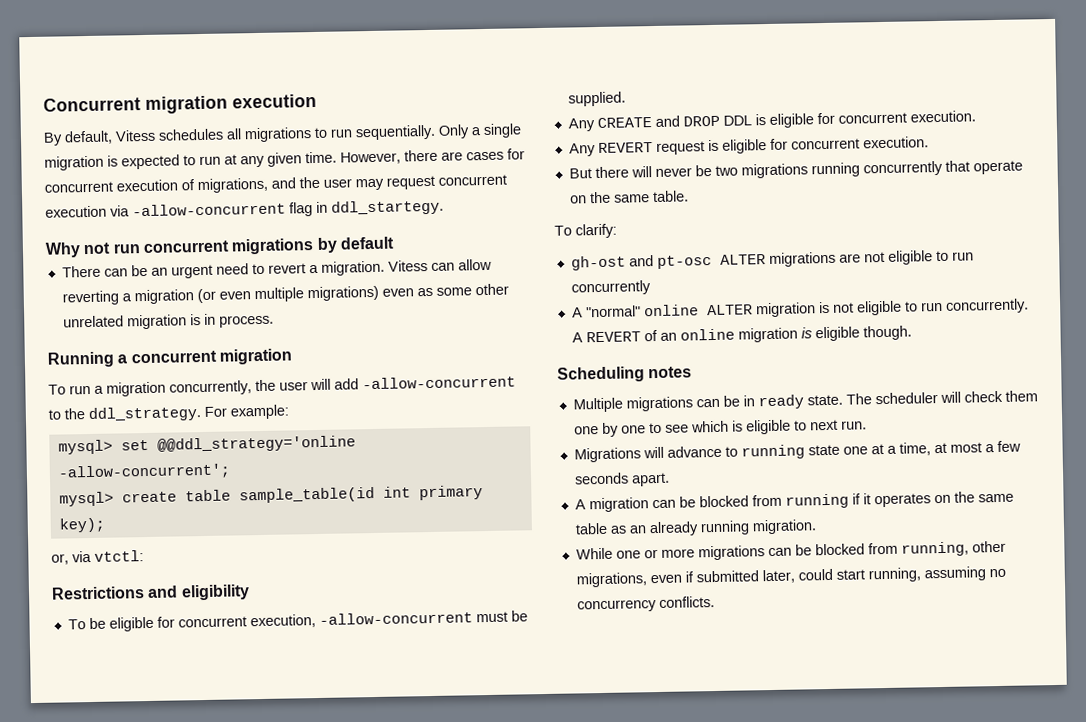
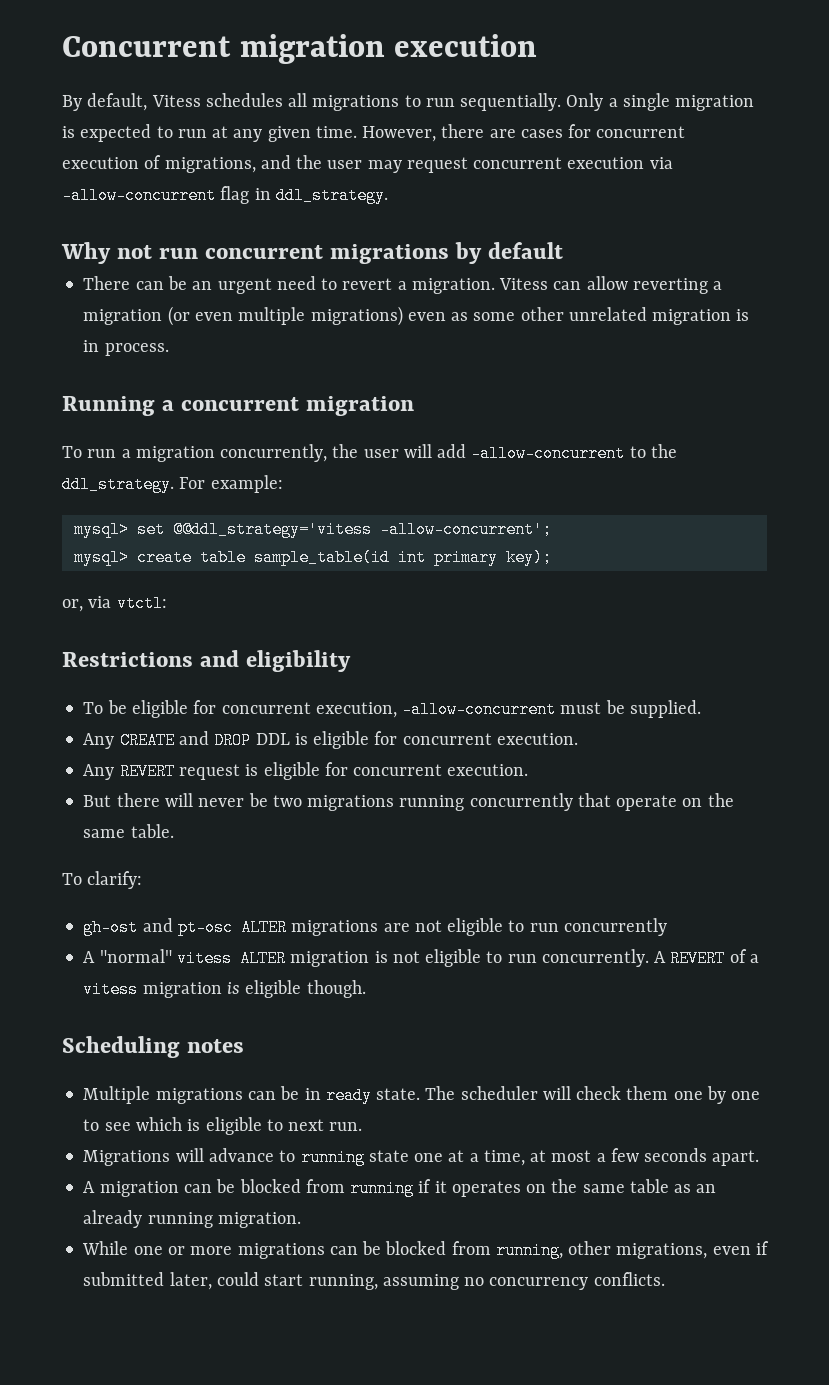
- However, there are cases for concurrent execution of migrations, and the user may request concurrent execution via -allow-concurrent flag in ddl_startegy.
+ However, there are cases for concurrent execution of migrations, and the user may request concurrent execution via -allow-concurrent flag in ddl_strategy.
- mysql> set @@ddl_strategy='online -allow-concurrent';
+ mysql> set @@ddl_strategy='vitess -allow-concurrent';
- A "normal" online ALTER migration is not eligible to run concurrently.
+ A "normal" vitess ALTER migration is not eligible to run concurrently.
- A REVERT of an online migration is eligible though.
+ A REVERT of a vitess migration is eligible though.

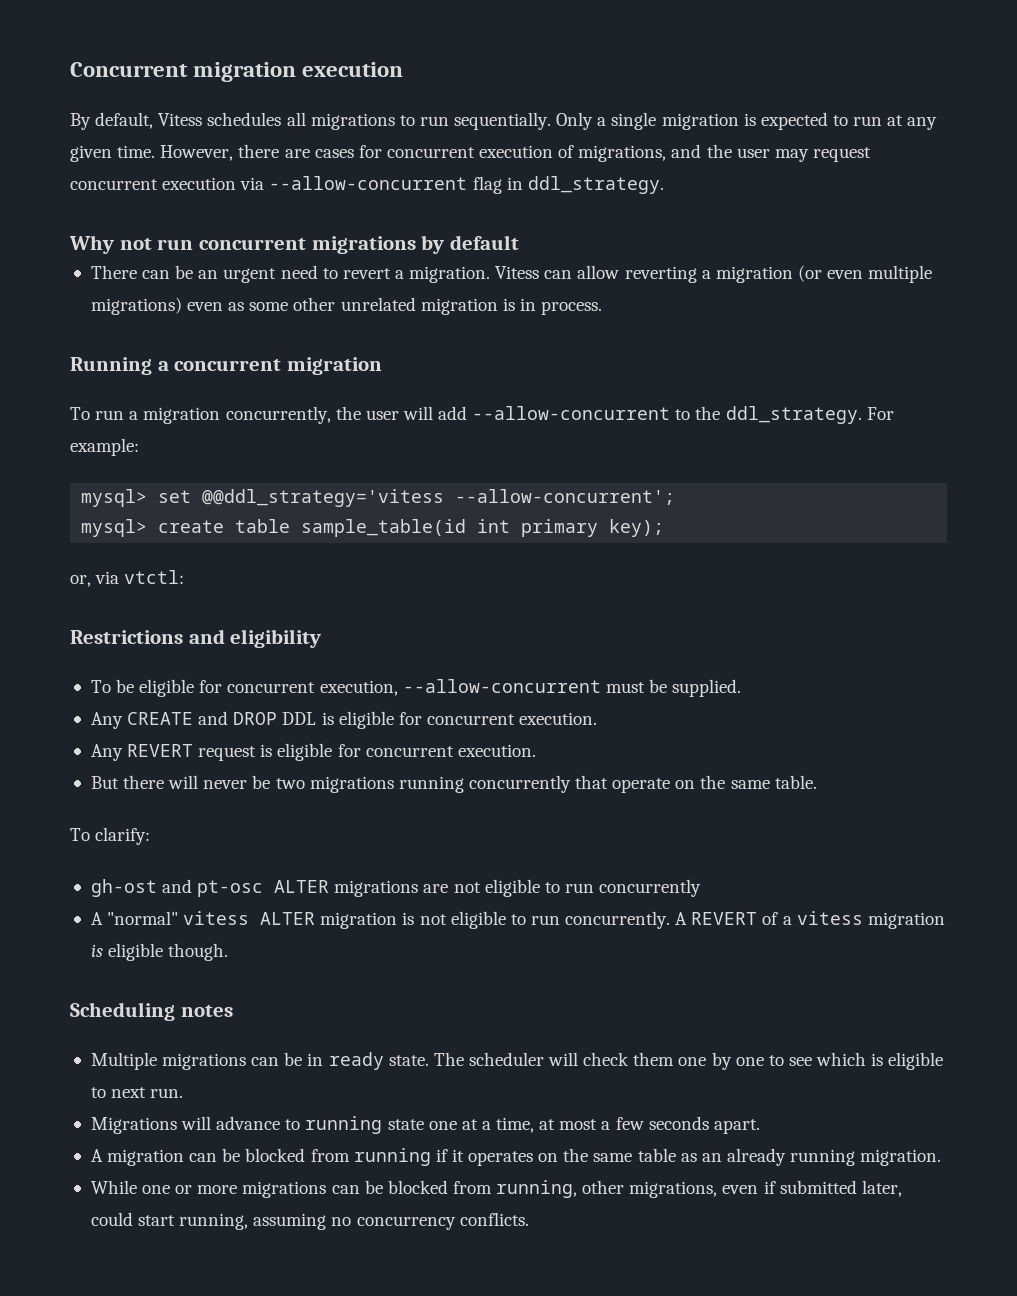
- However, there are cases for concurrent execution of migrations, and the user may request concurrent execution via -allow-concurrent flag in ddl_strategy.
+ However, there are cases for concurrent execution of migrations, and the user may request concurrent execution via --allow-concurrent flag in ddl_strategy.
- To run a migration concurrently, the user will add -allow-concurrent to the ddl_strategy.
+ To run a migration concurrently, the user will add --allow-concurrent to the ddl_strategy.
- mysql> set @@ddl_strategy='vitess -allow-concurrent';
+ mysql> set @@ddl_strategy='vitess --allow-concurrent';
- To be eligible for concurrent execution, -allow-concurrent must be supplied.
+ To be eligible for concurrent execution, --allow-concurrent must be supplied.

